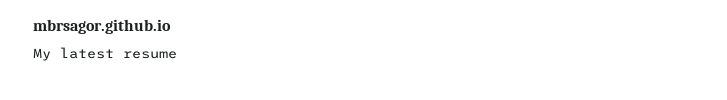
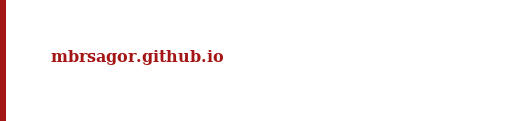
- My latest resume

